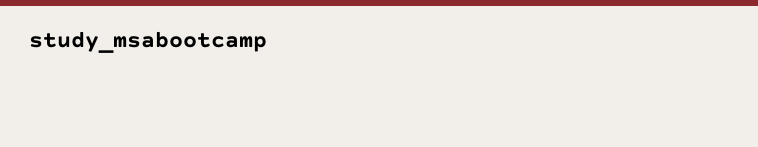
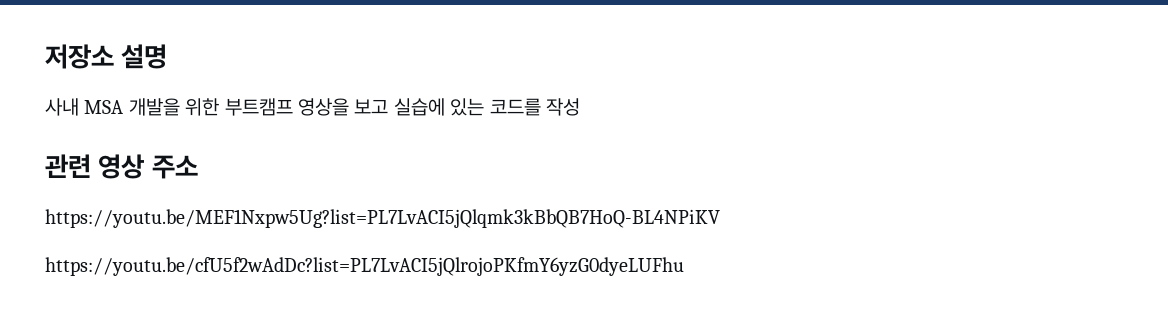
- study_msabootcamp
+ 저장소 설명
+ 사내 MSA 개발을 위한 부트캠프 영상을 보고 실습에 있는 코드를 작성
+ 관련 영상 주소
+ https://youtu.be/MEF1Nxpw5Ug?list=PL7LvACI5jQlqmk3kBbQB7HoQ-BL4NPiKV
+ https://youtu.be/cfU5f2wAdDc?list=PL7LvACI5jQlrojoPKfmY6yzG0dyeLUFhu

